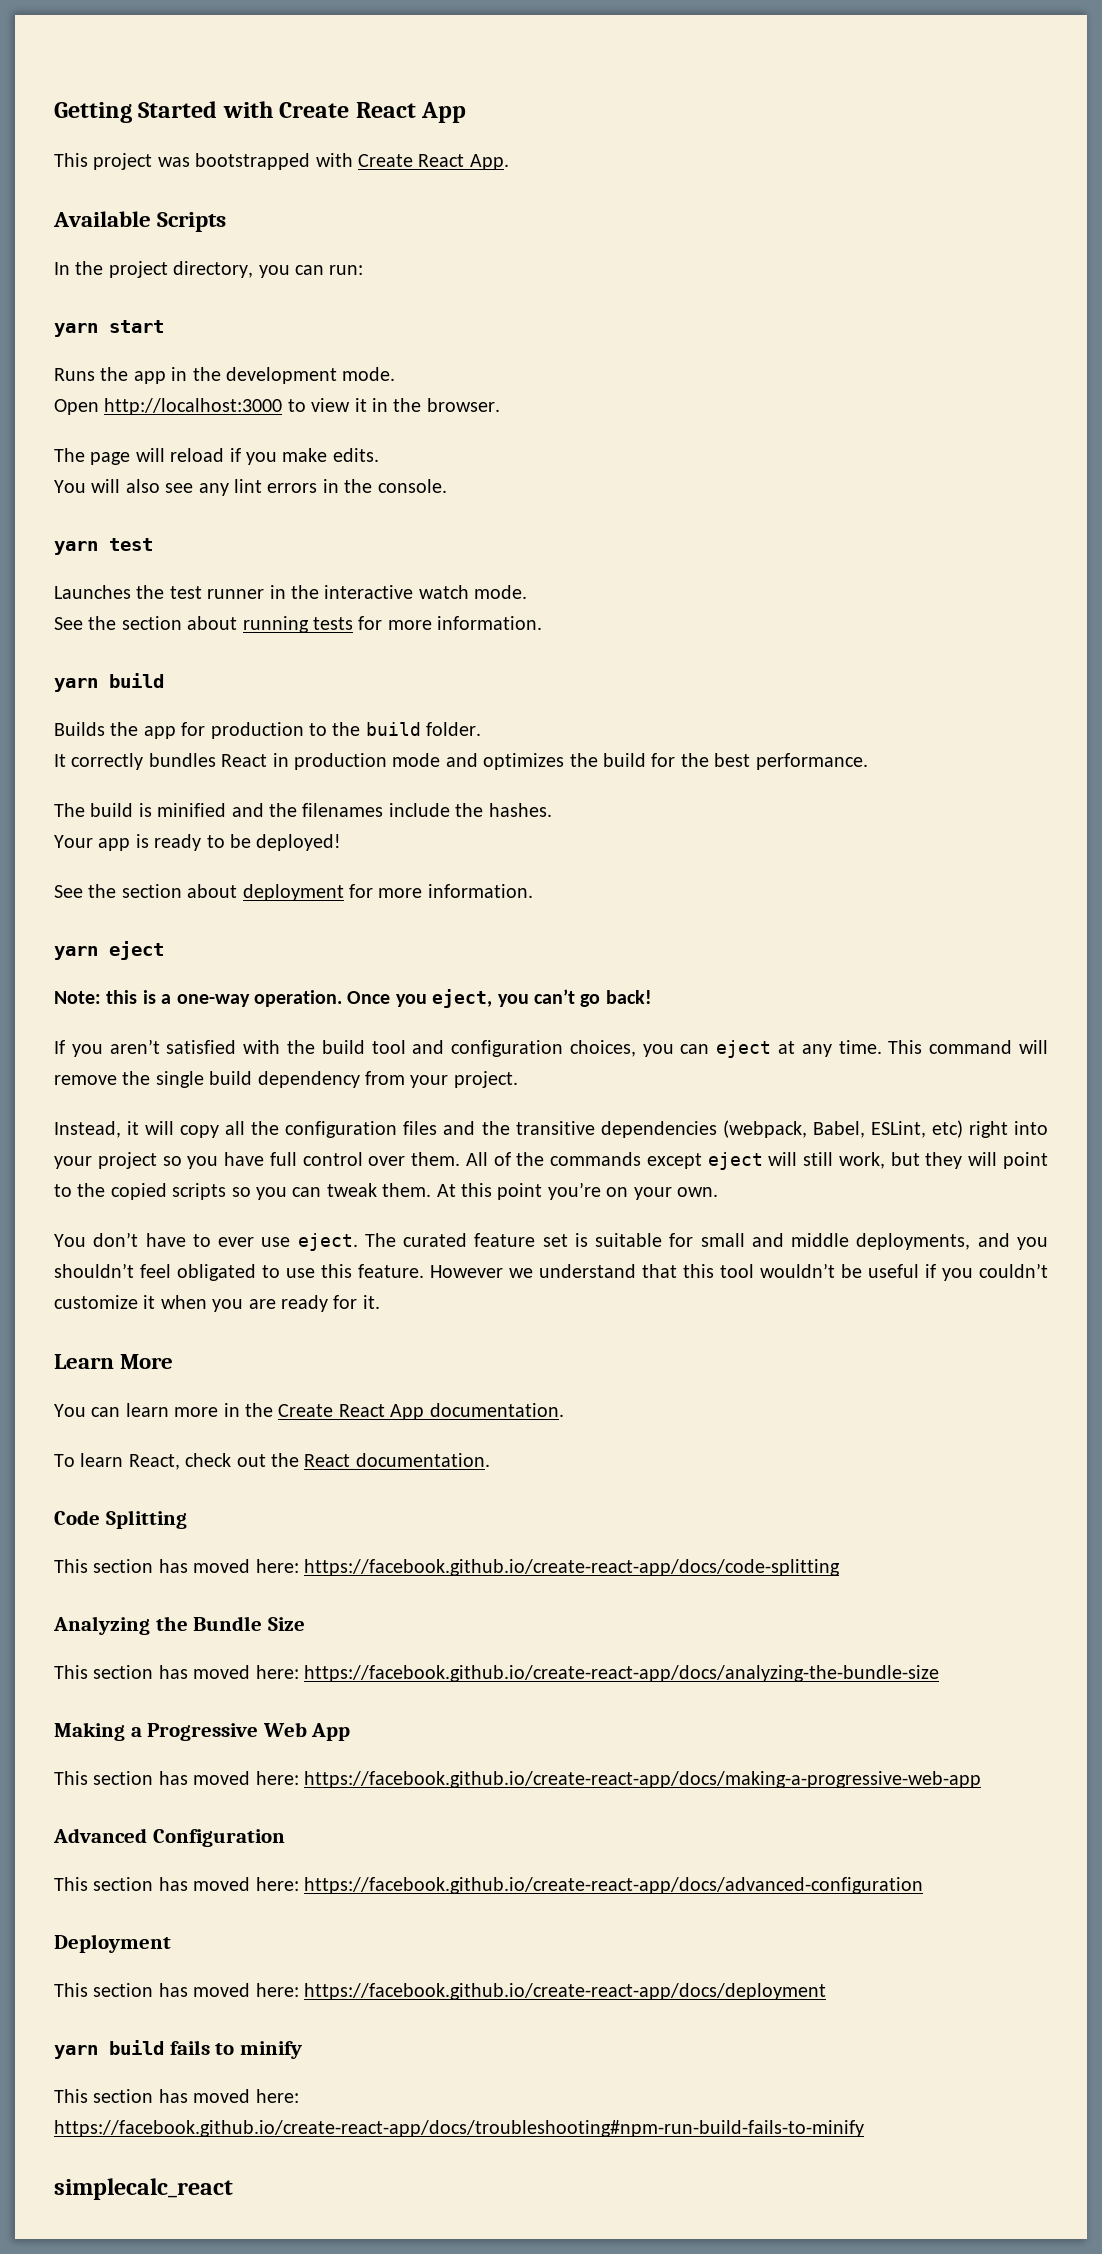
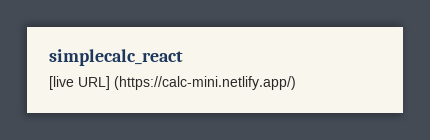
- Getting Started with Create React App
- This project was bootstrapped with Create React App.
- Available Scripts
- In the project directory, you can run:
- yarn start
- Runs the app in the development mode.
- Open http://localhost:3000 to view it in the browser.
- The page will reload if you make edits.
- You will also see any lint errors in the console.
- yarn test
- Launches the test runner in the interactive watch mode.
- See the section about running tests for more information.
- yarn build
- Builds the app for production to the build folder.
- It correctly bundles React in production mode and optimizes the build for the best performance.
- The build is minified and the filenames include the hashes.
- Your app is ready to be deployed!
- See the section about deployment for more information.
- yarn eject
- Note: this is a one-way operation. Once you eject, you can’t go back!
- If you aren’t satisfied with the build tool and configuration choices, you can eject at any time. This command will remove the single build dependency from your project.
- Instead, it will copy all the configuration files and the transitive dependencies (webpack, Babel, ESLint, etc) right into your project so you have full control over them. All of the commands except eject will still work, but they will point to the copied scripts so you can tweak them. At this point you’re on your own.
- You don’t have to ever use eject. The curated feature set is suitable for small and middle deployments, and you shouldn’t feel obligated to use this feature. However we understand that this tool wouldn’t be useful if you couldn’t customize it when you are ready for it.
- Learn More
- You can learn more in the Create React App documentation.
- To learn React, check out the React documentation.
- Code Splitting
- This section has moved here: https://facebook.github.io/create-react-app/docs/code-splitting
- Analyzing the Bundle Size
- This section has moved here: https://facebook.github.io/create-react-app/docs/analyzing-the-bundle-size
- Making a Progressive Web App
- This section has moved here: https://facebook.github.io/create-react-app/docs/making-a-progressive-web-app
- Advanced Configuration
- This section has moved here: https://facebook.github.io/create-react-app/docs/advanced-configuration
- Deployment
- This section has moved here: https://facebook.github.io/create-react-app/docs/deployment
- yarn build fails to minify
- This section has moved here: https://facebook.github.io/create-react-app/docs/troubleshooting#npm-run-build-fails-to-minify
  simplecalc_react
+ [live URL] (https://calc-mini.netlify.app/)

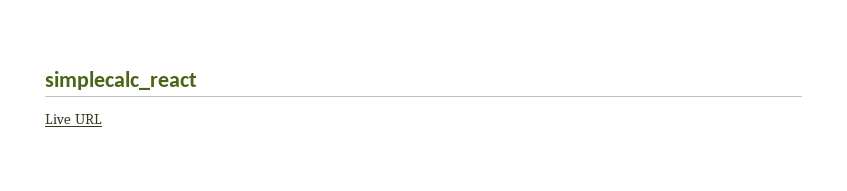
- [live URL] (https://calc-mini.netlify.app/)
+ Live URL

